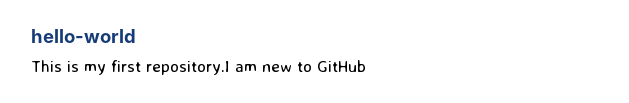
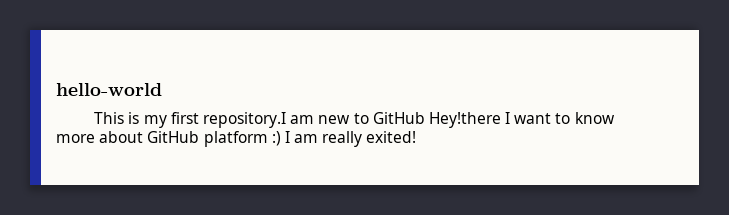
- This is my first repository.I am new to GitHub
+ This is my first repository.I am new to GitHub Hey!there I want to know more about GitHub platform :) I am really exited!

